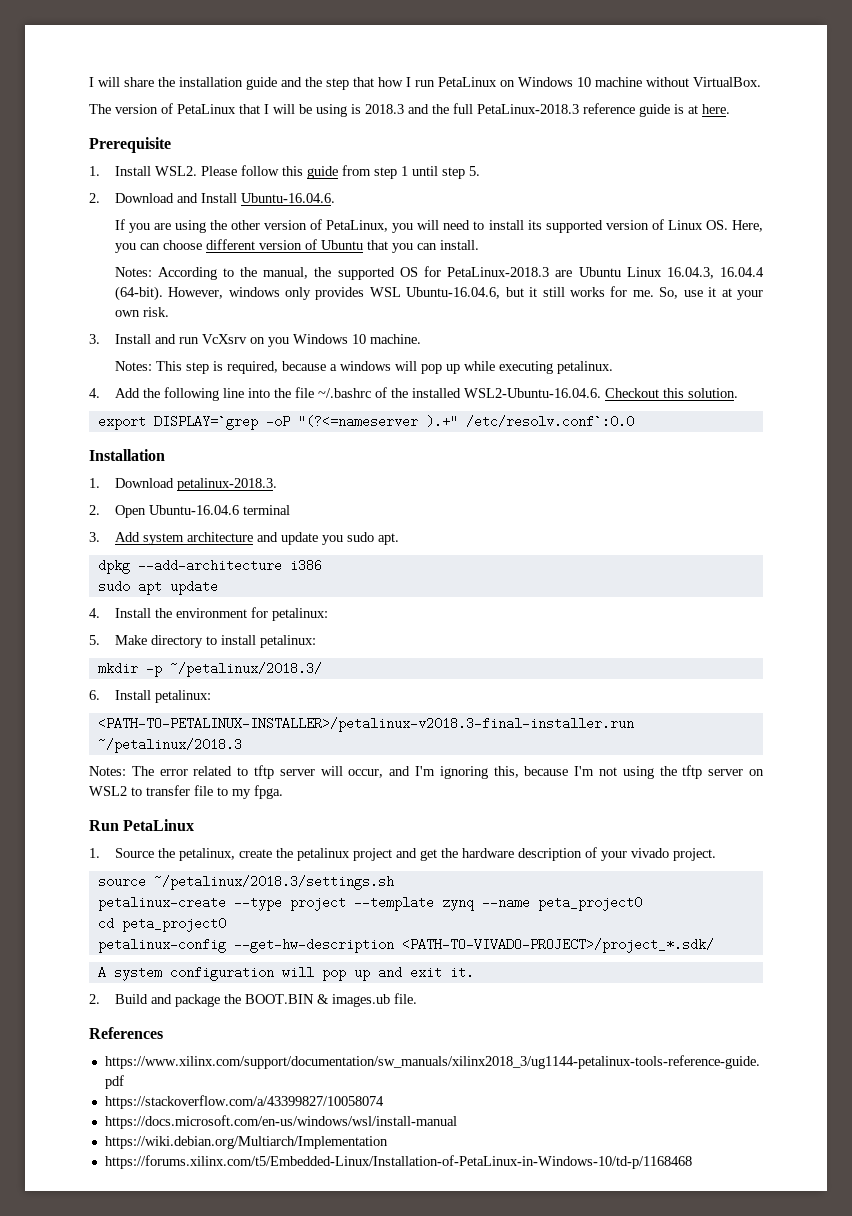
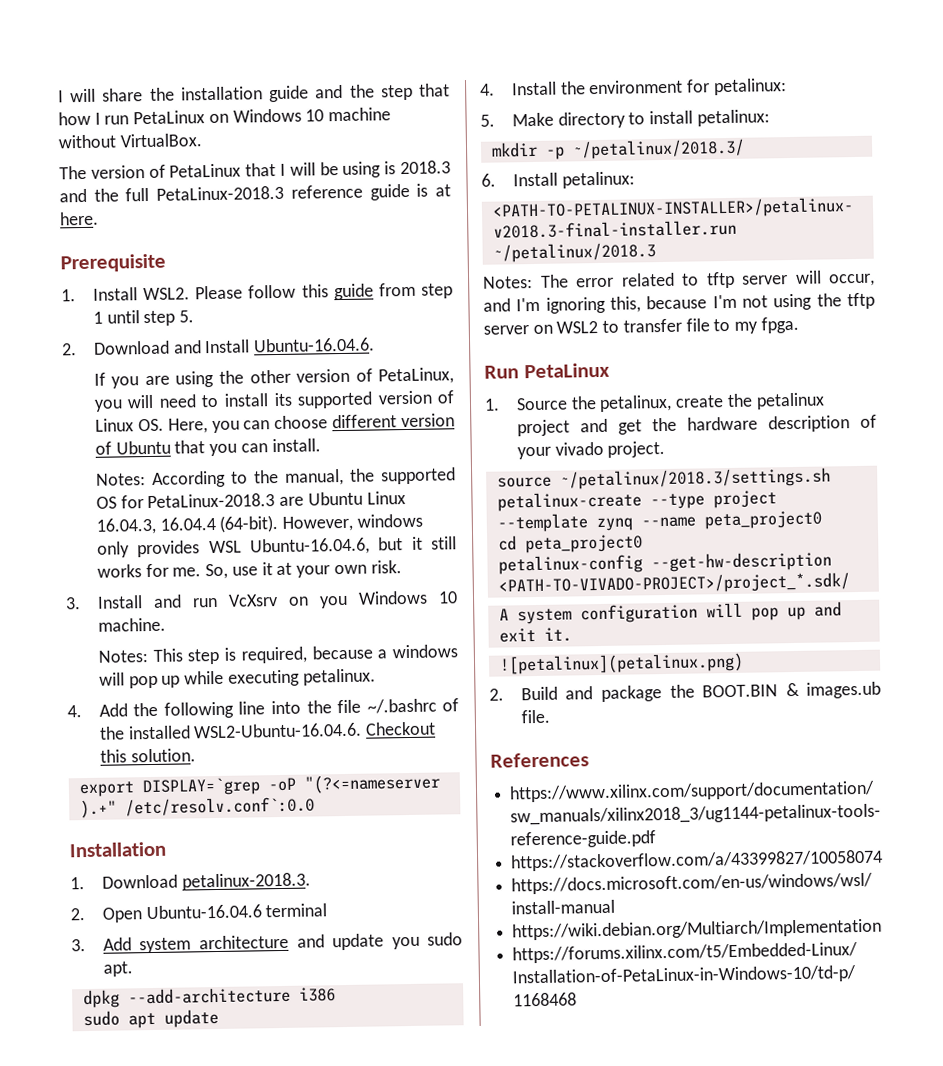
+ ![petalinux](petalinux.png)

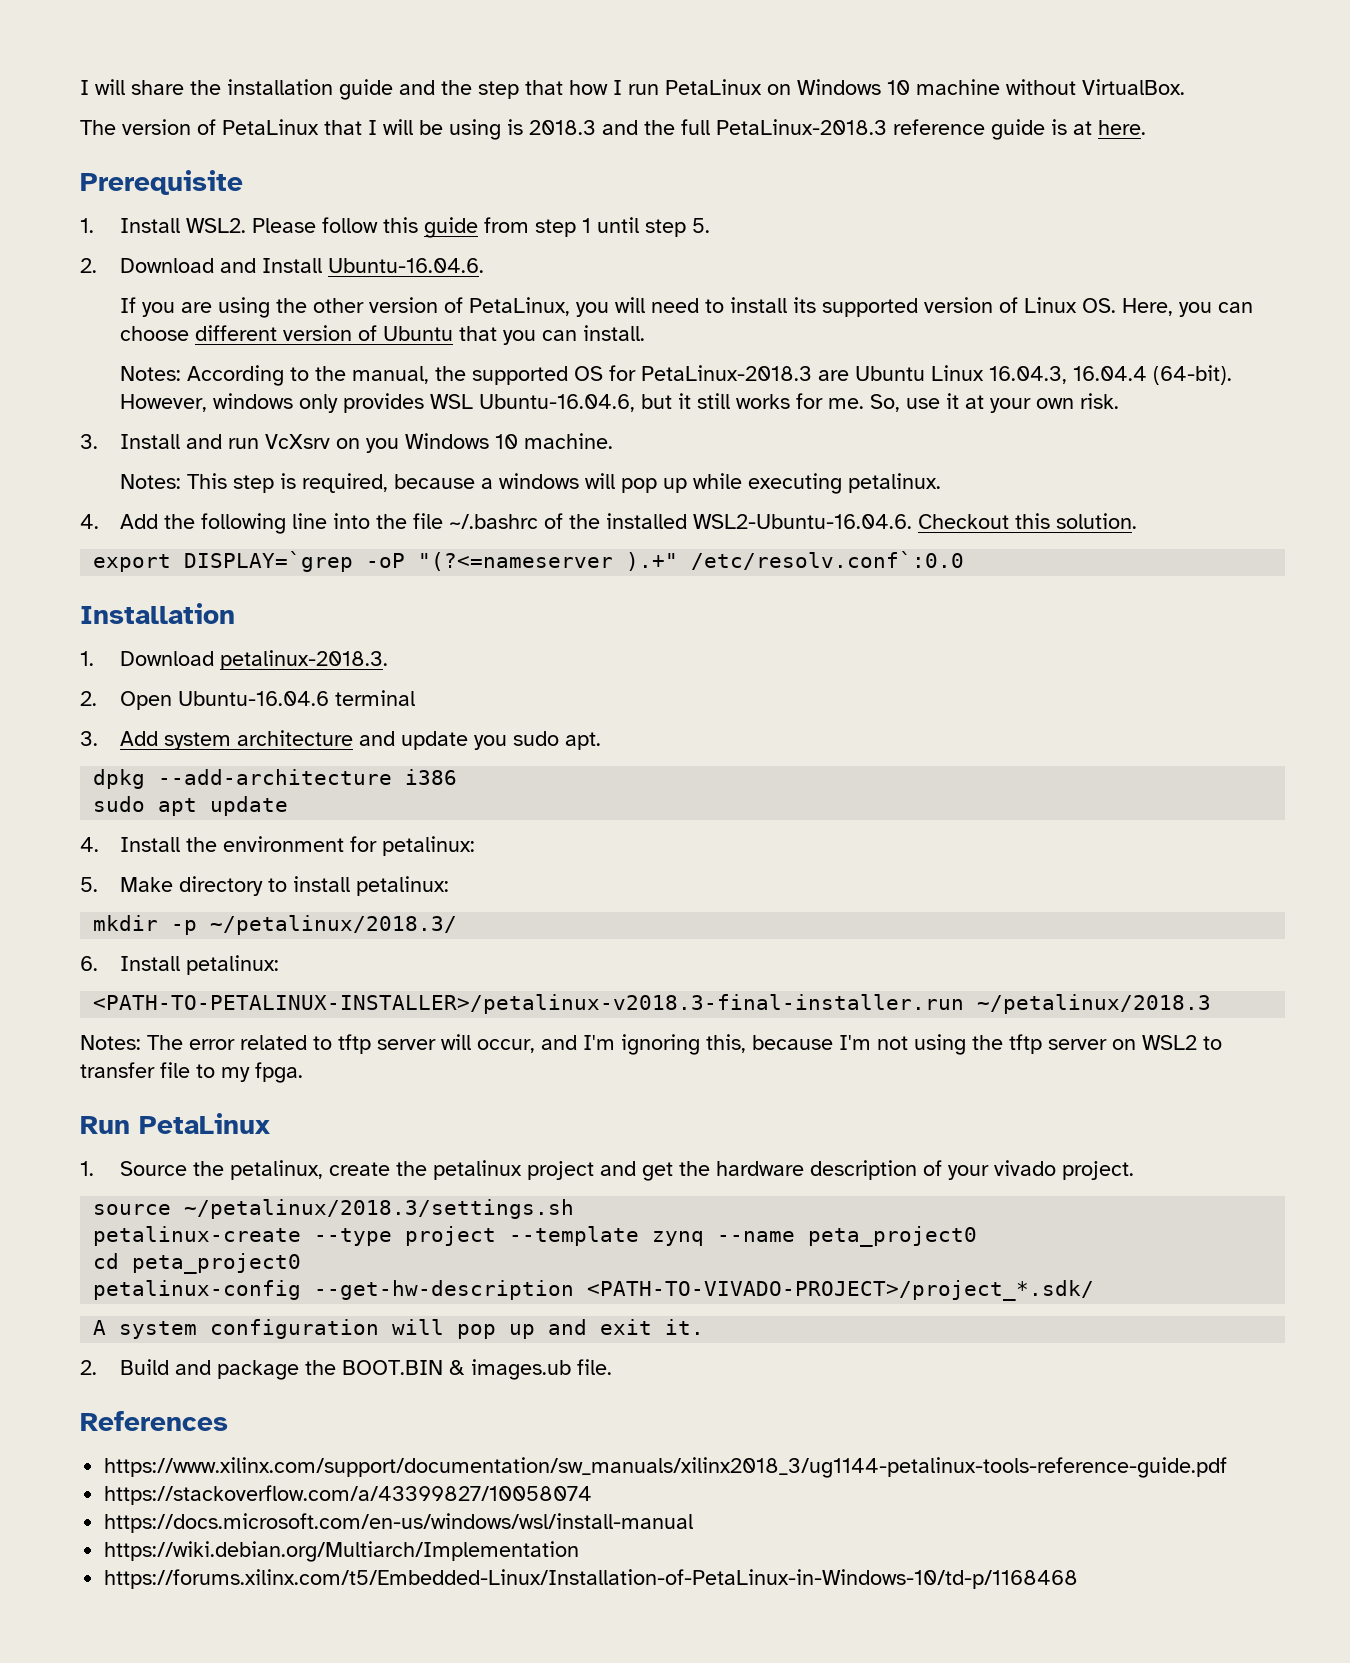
- ![petalinux](petalinux.png)

